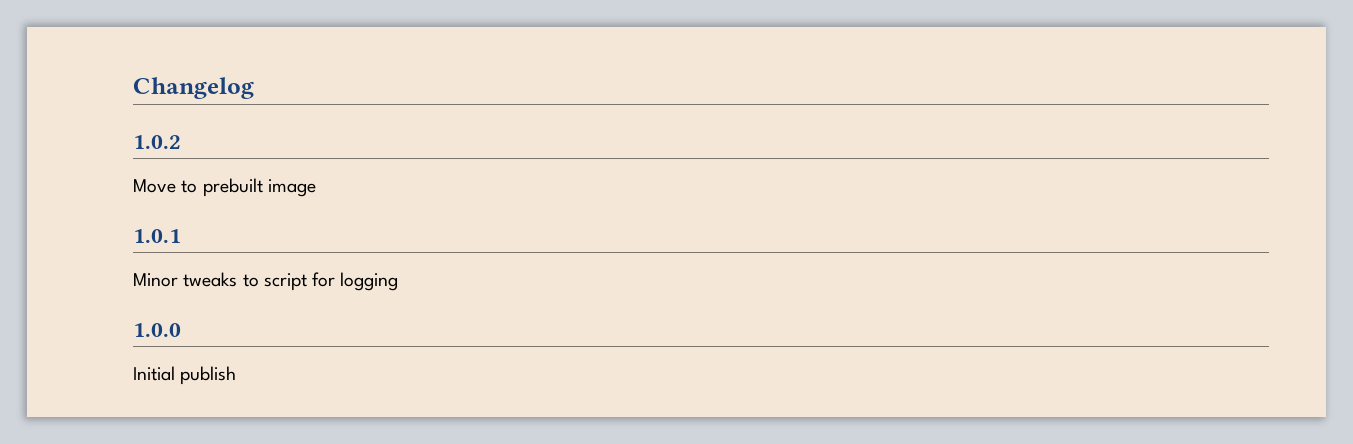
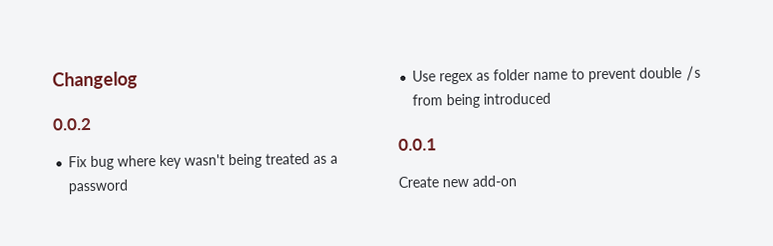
- 1.0.2
- Move to prebuilt image
- 1.0.1
- Minor tweaks to script for logging
- 1.0.0
- Initial publish
+ 0.0.2
+ Fix bug where key wasn't being treated as a password
+ Use regex as folder name to prevent double /s from being introduced
+ 0.0.1
+ Create new add-on

